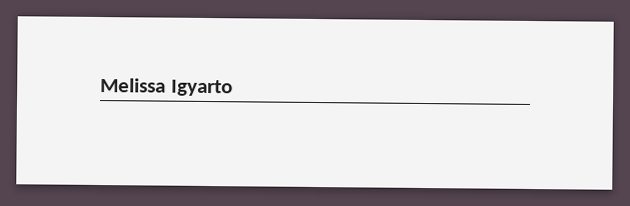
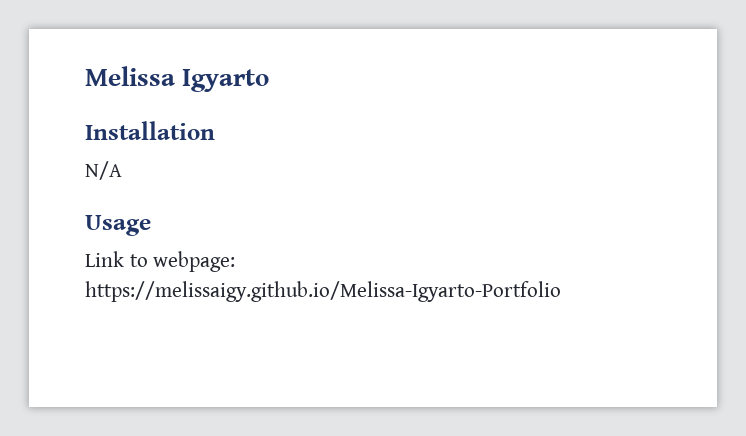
+ Installation
+ N/A
+ Usage
+ Link to webpage: https://melissaigy.github.io/Melissa-Igyarto-Portfolio

